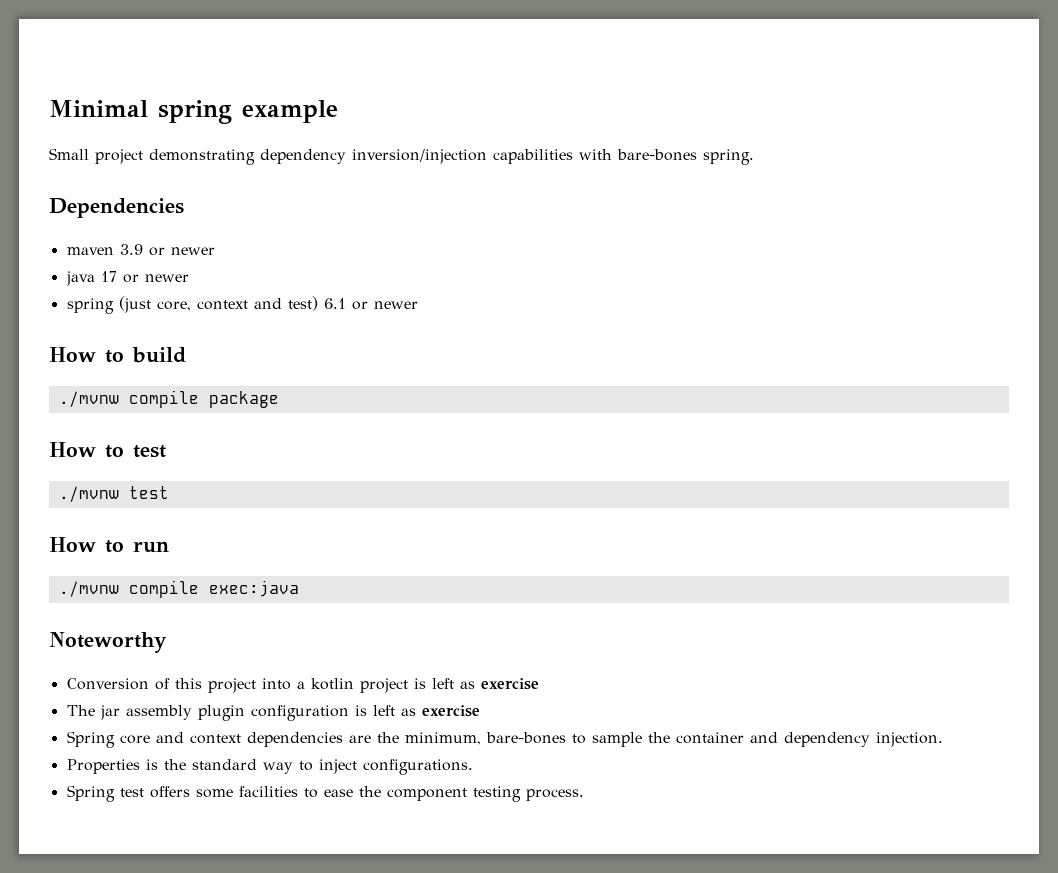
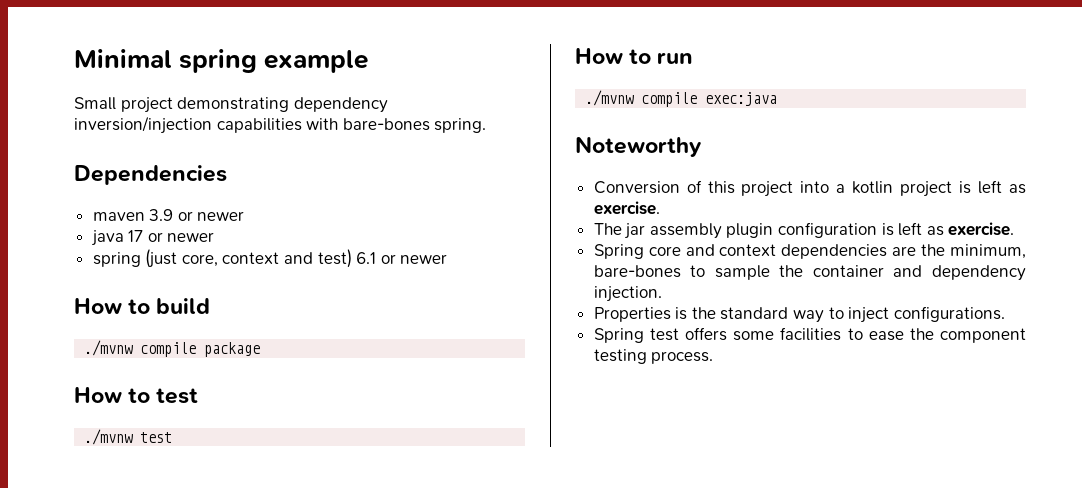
- Conversion of this project into a kotlin project is left as exercise
+ Conversion of this project into a kotlin project is left as exercise.
- The jar assembly plugin configuration is left as exercise
+ The jar assembly plugin configuration is left as exercise.

